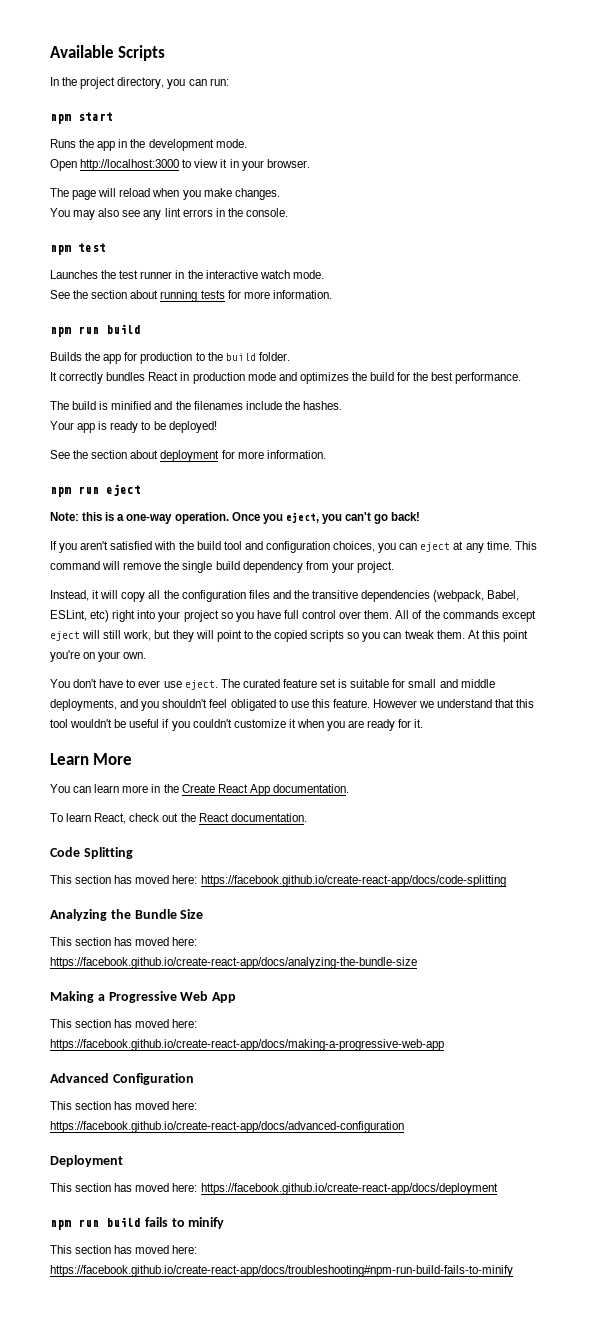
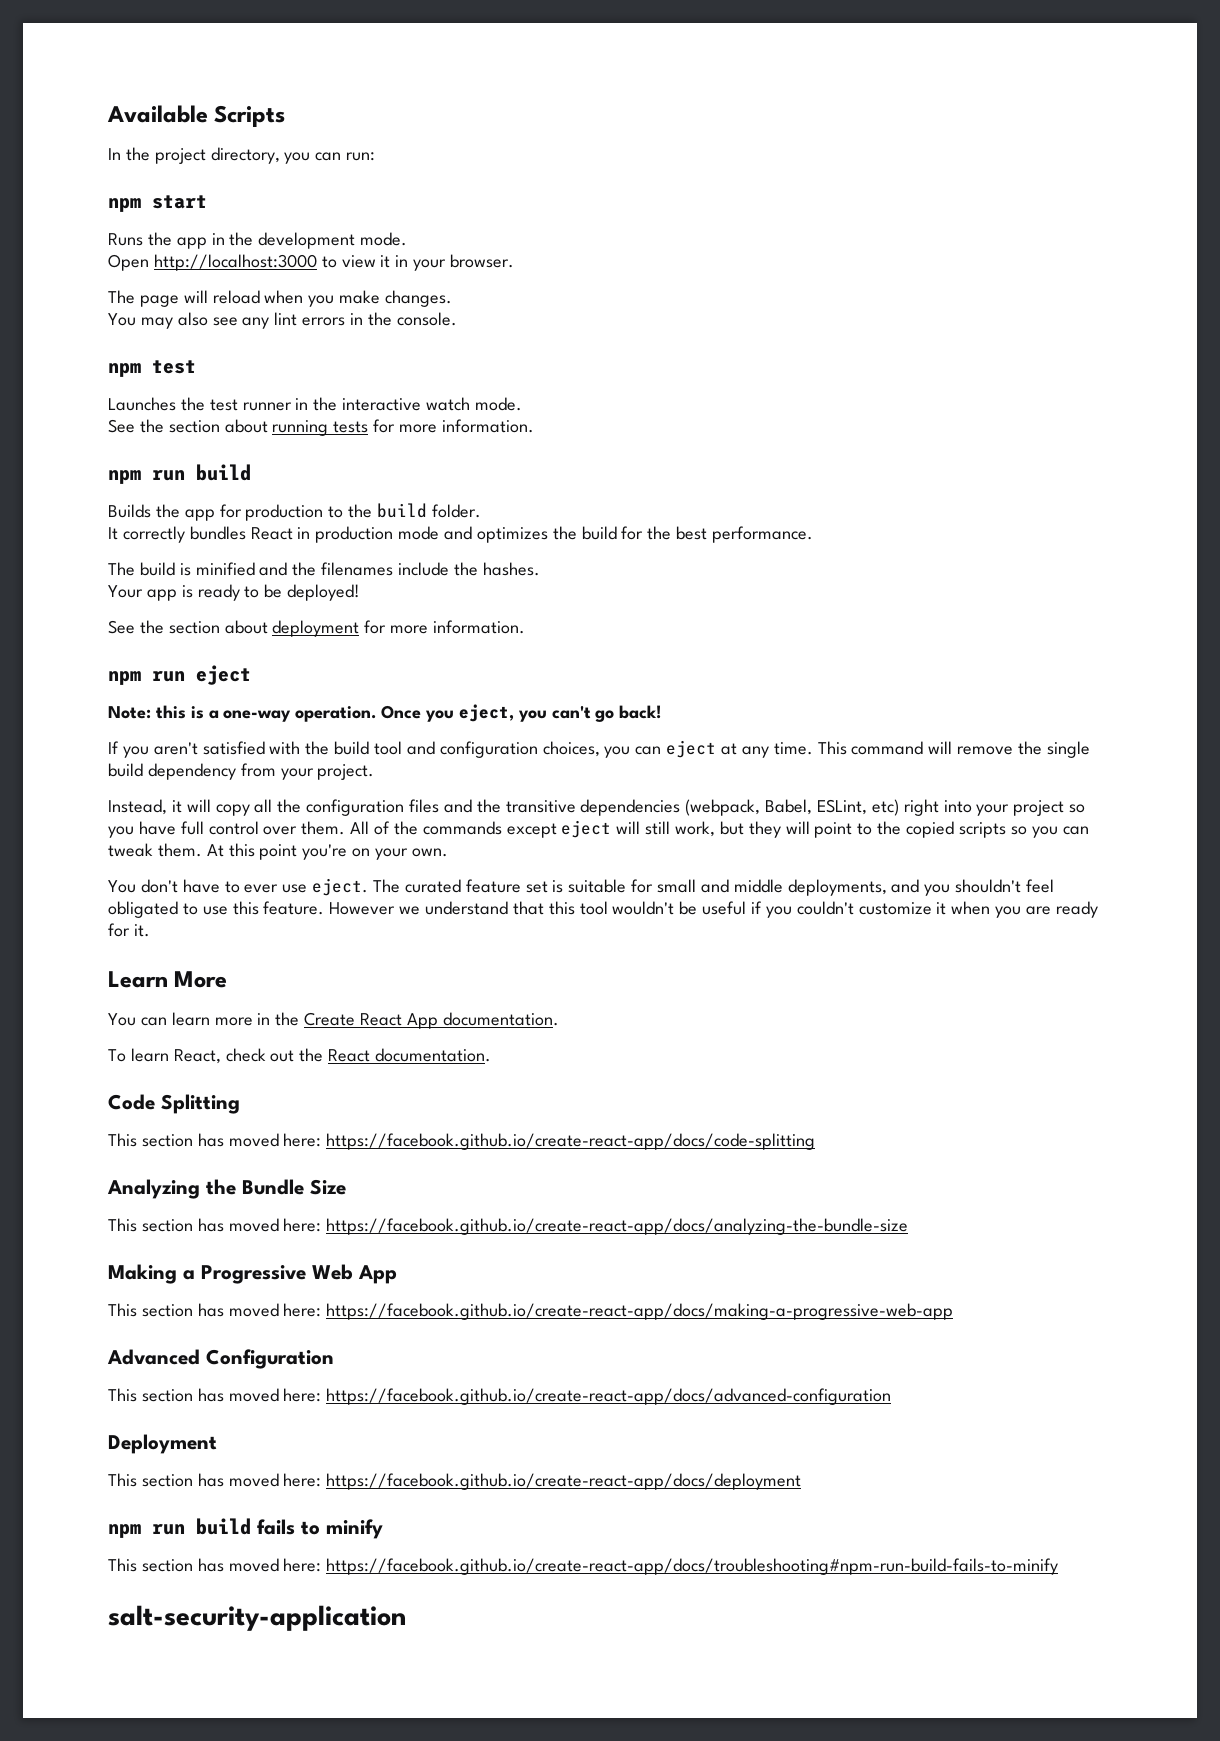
+ salt-security-application

